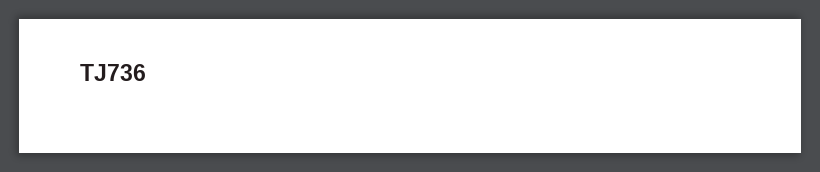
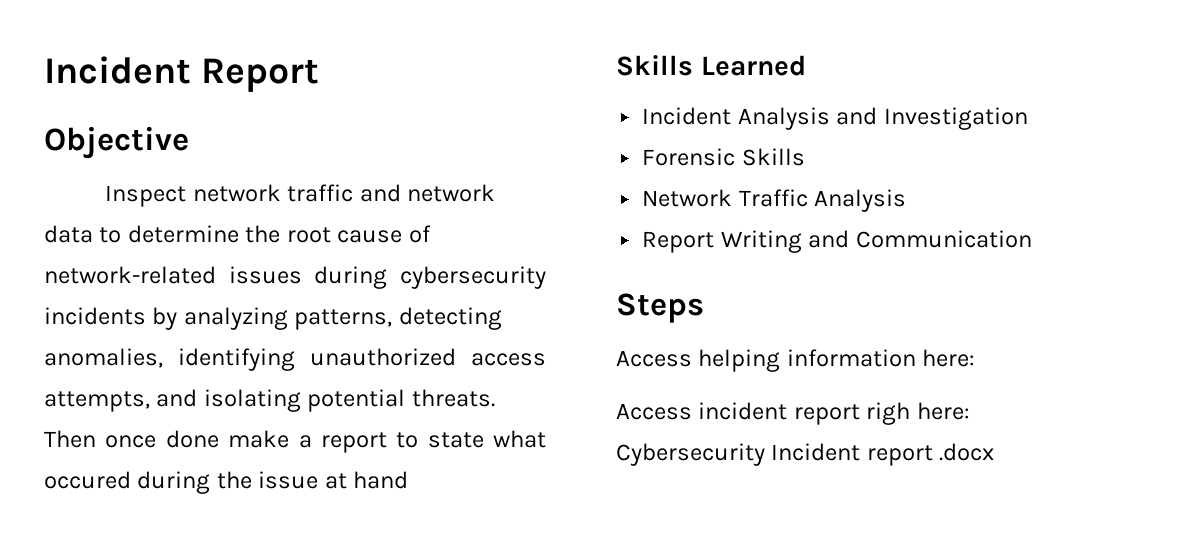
- TJ736
+ Incident Report
+ Objective
+ Inspect network traffic and network data to determine the root cause of network-related issues during cybersecurity incidents by analyzing patterns, detecting anomalies, identifying unauthorized access attempts, and isolating potential threats. Then once done make a report to state what occured during the issue at hand
+ Skills Learned
+ Incident Analysis and Investigation
+ Forensic Skills
+ Network Traffic Analysis
+ Report Writing and Communication
+ Steps
+ Access helping information here:
+ Access incident report righ here: Cybersecurity Incident report .docx

